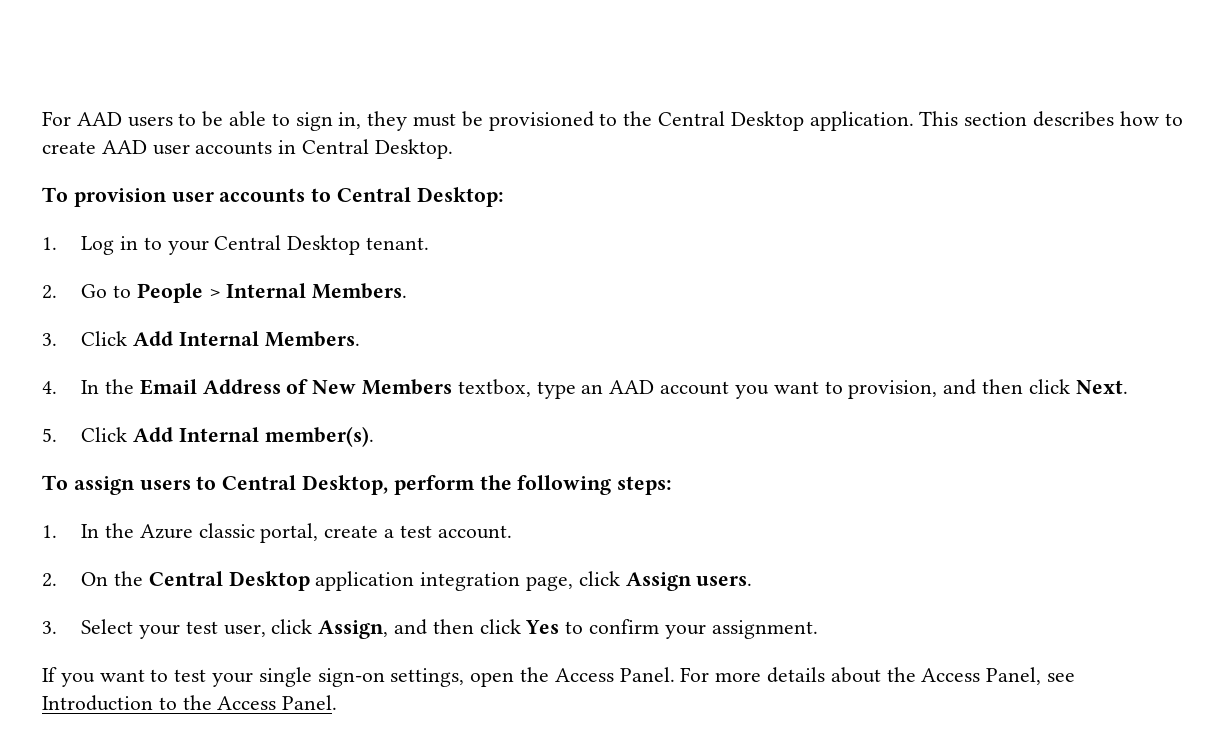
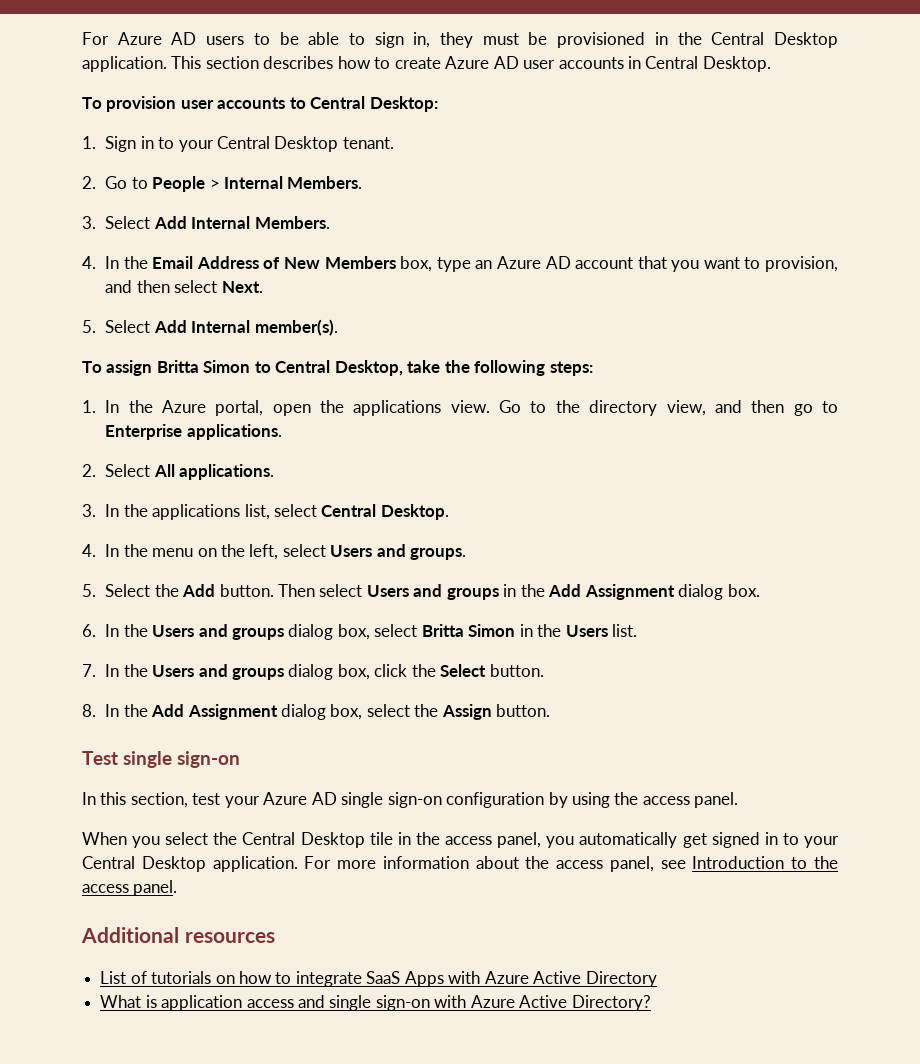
- For AAD users to be able to sign in, they must be provisioned to the Central Desktop application.
+ For Azure AD users to be able to sign in, they must be provisioned in the Central Desktop application.
- This section describes how to create AAD user accounts in Central Desktop.
+ This section describes how to create Azure AD user accounts in Central Desktop.
- 1. Log in to your Central Desktop tenant.
+ 1. Sign in to your Central Desktop tenant.
- 3. Click Add Internal Members.
+ 3. Select Add Internal Members.
- 4. In the Email Address of New Members textbox, type an AAD account you want to provision, and then click Next.
+ 4. In the Email Address of New Members box, type an Azure AD account that you want to provision, and then select Next.
- 5. Click Add Internal member(s).
+ 5. Select Add Internal member(s).
- To assign users to Central Desktop, perform the following steps:
+ To assign Britta Simon to Central Desktop, take the following steps:
- 1. In the Azure classic portal, create a test account.
- 2. On the Central Desktop application integration page, click Assign users.
- 3. Select your test user, click Assign, and then click Yes to confirm your assignment.
- If you want to test your single sign-on settings, open the Access Panel.
+ 1. In the Azure portal, open the applications view. Go to the directory view, and then go to Enterprise applications.
+ 2. Select All applications.
+ 3. In the applications list, select Central Desktop.
+ 4. In the menu on the left, select Users and groups.
+ 5. Select the Add button. Then select Users and groups in the Add Assignment dialog box.
+ 6. In the Users and groups dialog box, select Britta Simon in the Users list.
+ 7. In the Users and groups dialog box, click the Select button.
+ 8. In the Add Assignment dialog box, select the Assign button.
+ Test single sign-on
+ In this section, test your Azure AD single sign-on configuration by using the access panel.
+ When you select the Central Desktop tile in the access panel, you automatically get signed in to your Central Desktop application.
- For more details about the Access Panel, see Introduction to the Access Panel.
+ For more information about the access panel, see Introduction to the access panel.
+ Additional resources
+ List of tutorials on how to integrate SaaS Apps with Azure Active Directory
+ What is application access and single sign-on with Azure Active Directory?

